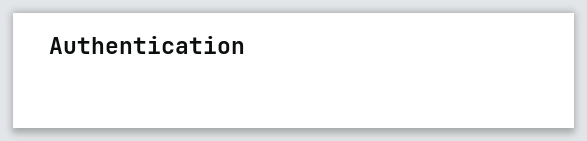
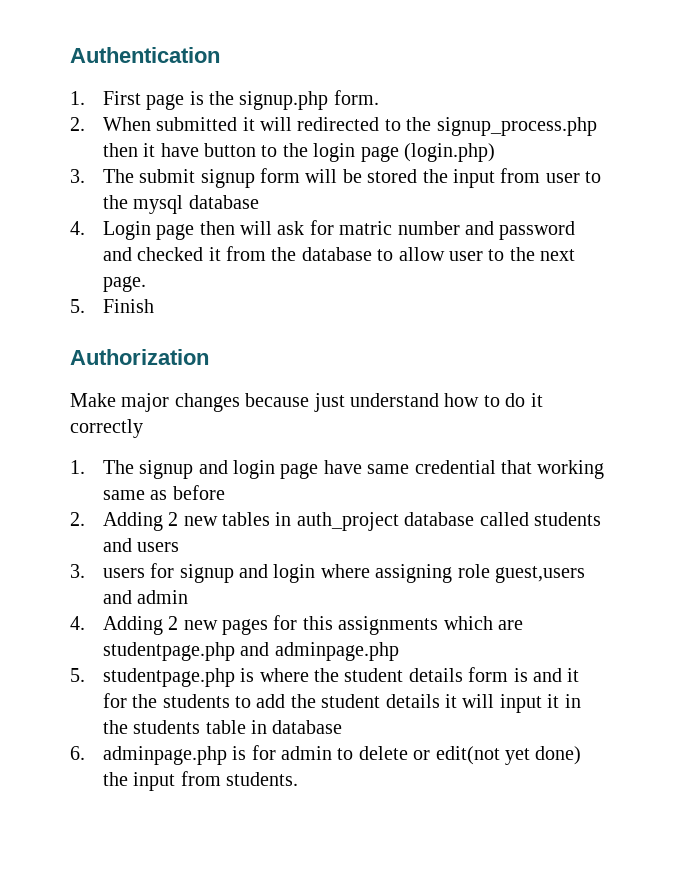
+ 1. First page is the signup.php form.
+ 2. When submitted it will redirected to the signup_process.php then it have button to the login page (login.php)
+ 3. The submit signup form will be stored the input from user to the mysql database
+ 4. Login page then will ask for matric number and password and checked it from the database to allow user to the next page.
+ 5. Finish
+ Authorization
+ Make major changes because just understand how to do it correctly
+ 1. The signup and login page have same credential that working same as before
+ 2. Adding 2 new tables in auth_project database called students and users
+ 3. users for signup and login where assigning role guest,users and admin
+ 4. Adding 2 new pages for this assignments which are studentpage.php and adminpage.php
+ 5. studentpage.php is where the student details form is and it for the students to add the student details it will input it in the students table in database
+ 6. adminpage.php is for admin to delete or edit(not yet done) the input from students.

